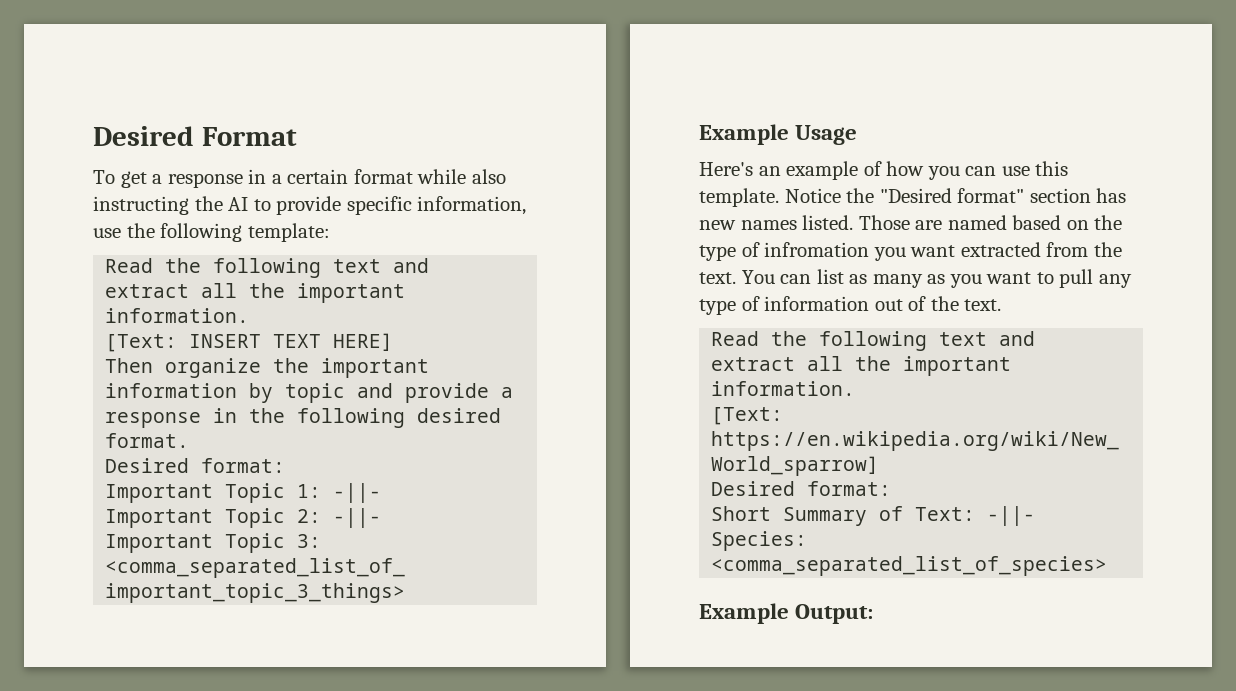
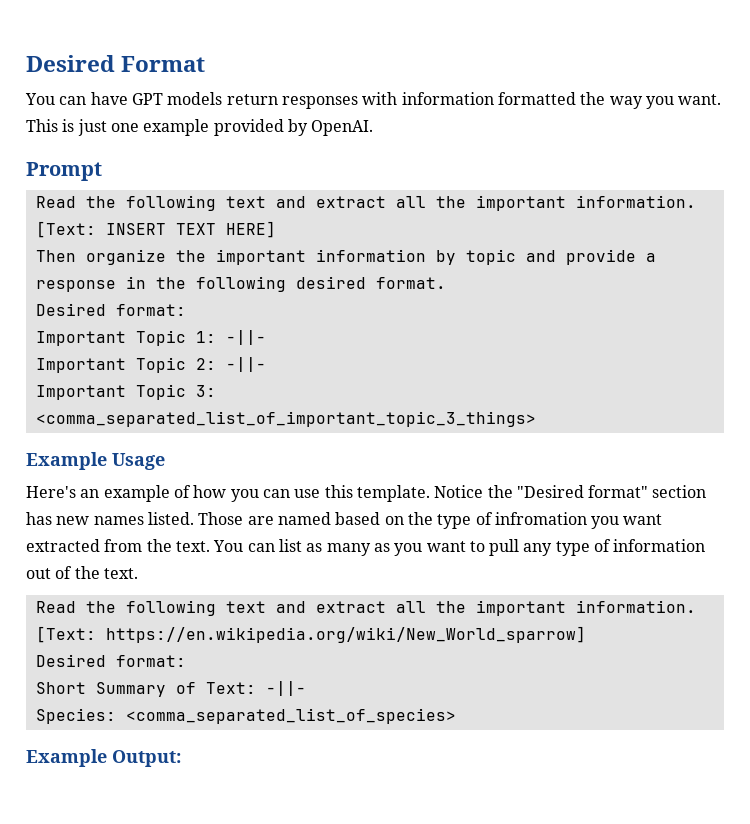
- To get a response in a certain format while also instructing the AI to provide specific information, use the following template:
+ You can have GPT models return responses with information formatted the way you want. This is just one example provided by OpenAI.
+ Prompt

